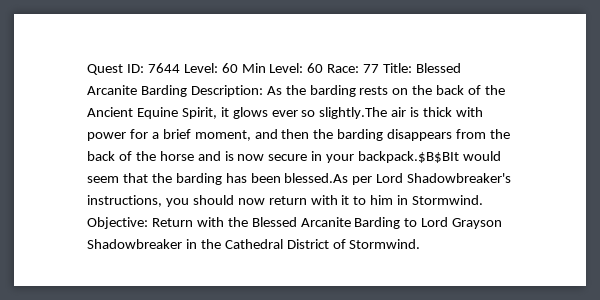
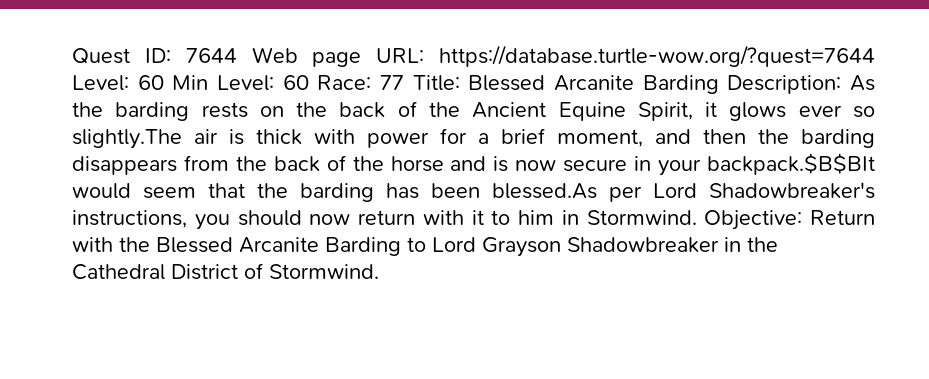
- 7644 Level:
+ 7644 Web page URL: https://database.turtle-wow.org/?quest=7644 Level:

